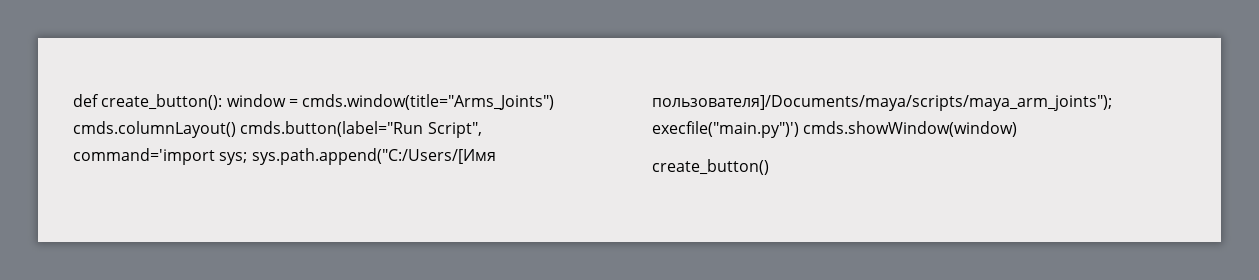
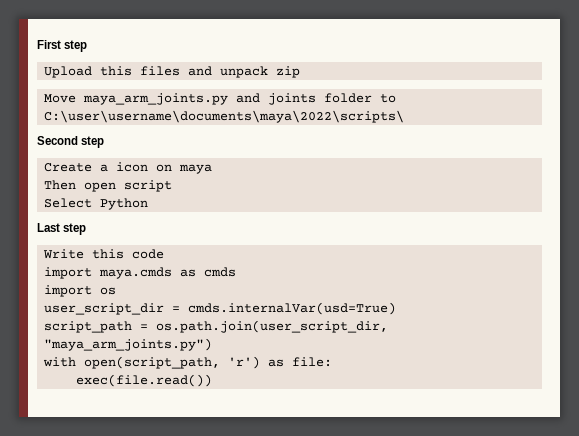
- def create_button(): window = cmds.window(title="Arms_Joints") cmds.columnLayout() cmds.button(label="Run Script", command='import sys; sys.path.append("C:/Users/[Имя пользователя]/Documents/maya/scripts/maya_arm_joints"); execfile("main.py")') cmds.showWindow(window)
- create_button()
+ First step
+ Upload this files and unpack zip
+ Move maya_arm_joints.py and joints folder to C:\user\username\documents\maya\2022\scripts\
+ Second step
+ Create a icon on maya
+ Then open script
+ Select Python
+ Last step
+ Write this code
+ import maya.cmds as cmds
+ import os
+ user_script_dir = cmds.internalVar(usd=True)
+ script_path = os.path.join(user_script_dir, "maya_arm_joints.py")
+ with open(script_path, 'r') as file:
+ exec(file.read())

